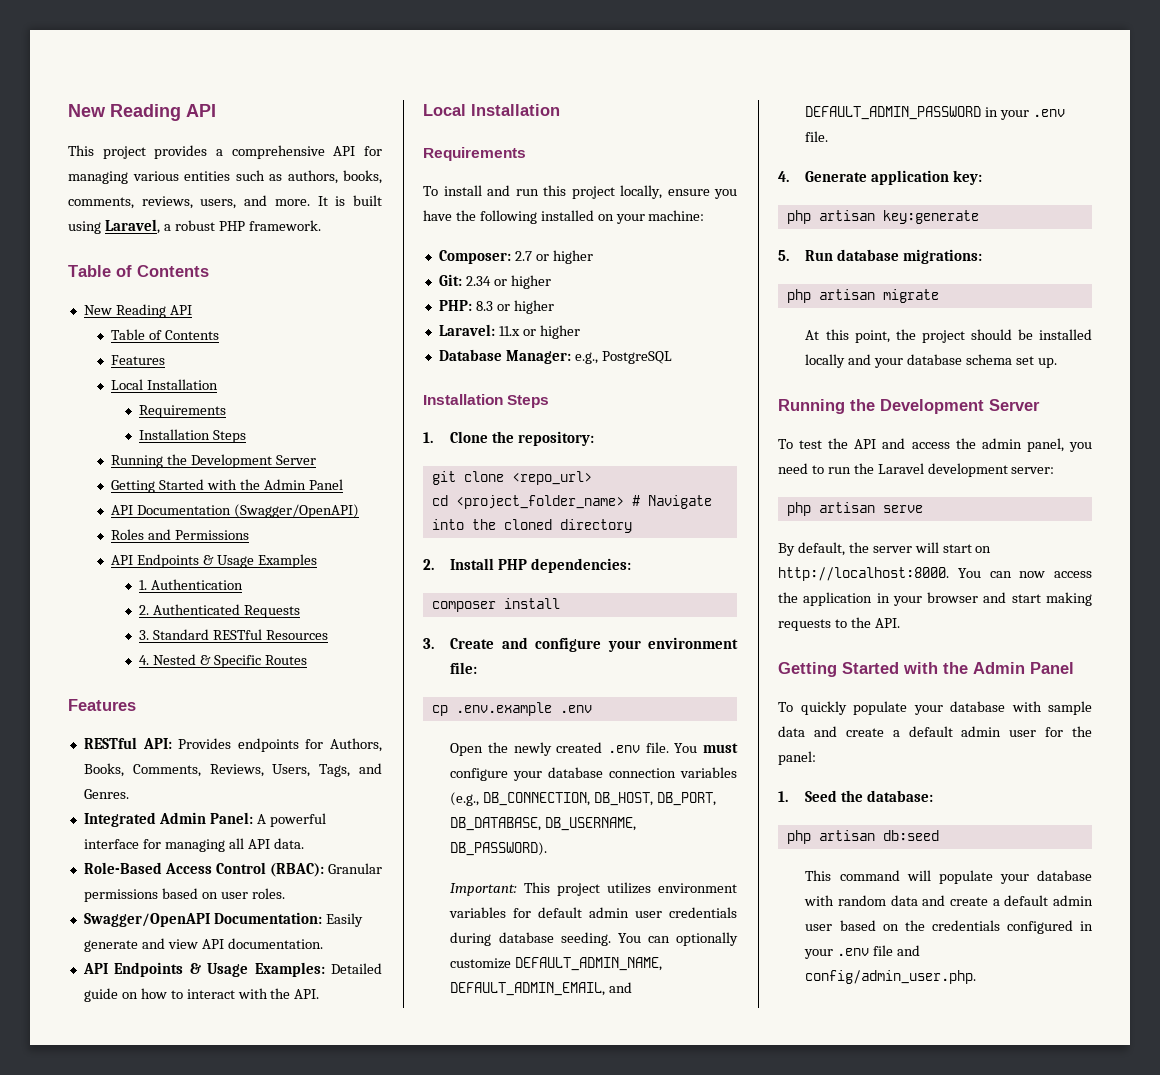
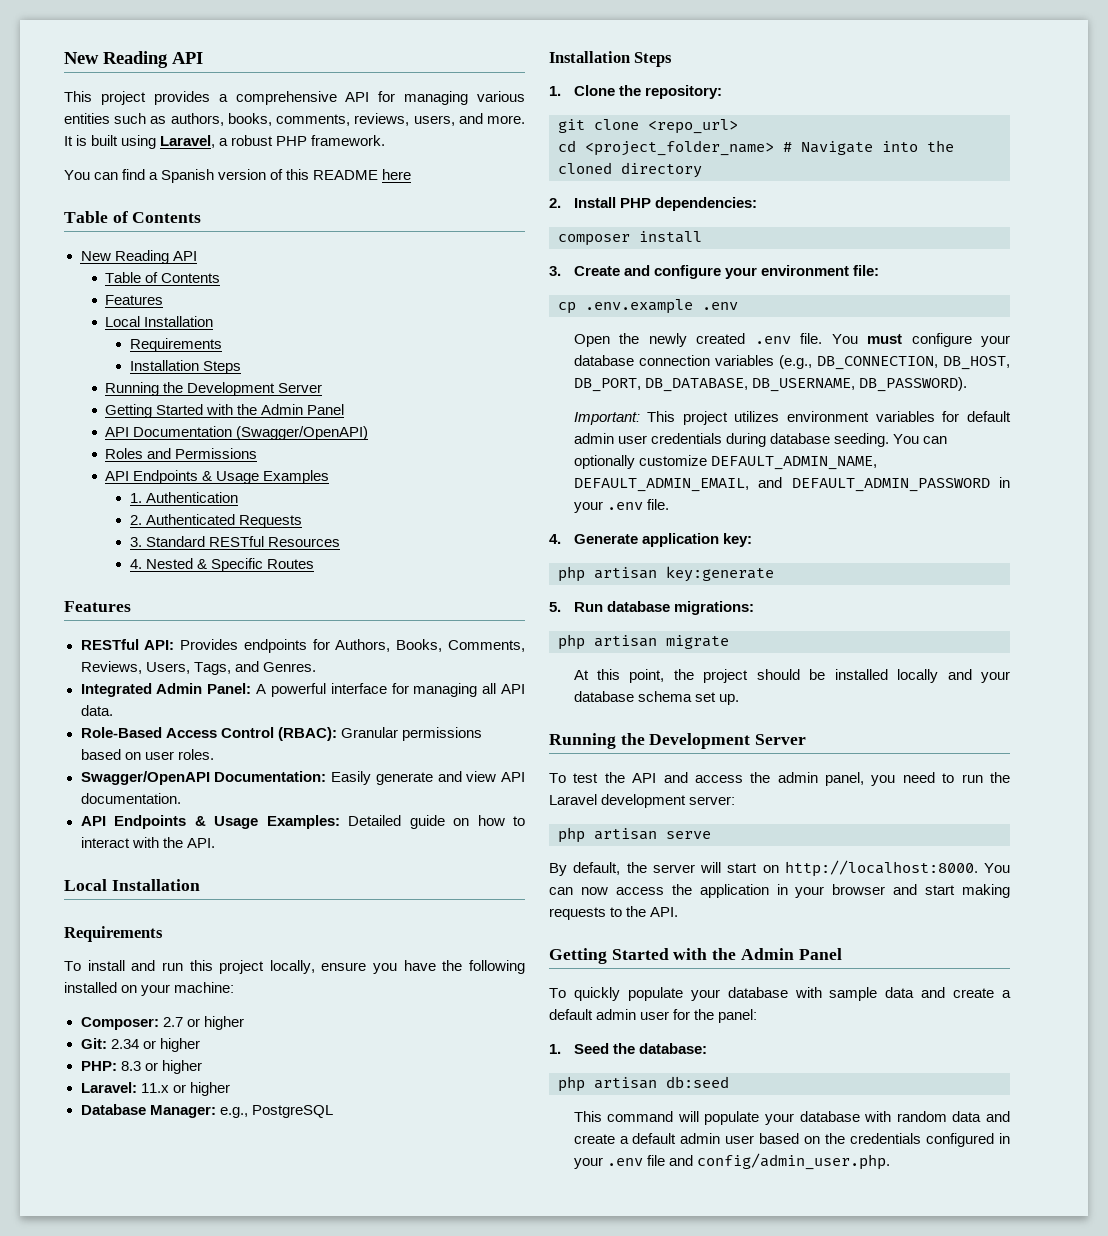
+ You can find a Spanish version of this README here

